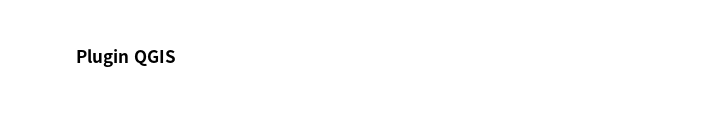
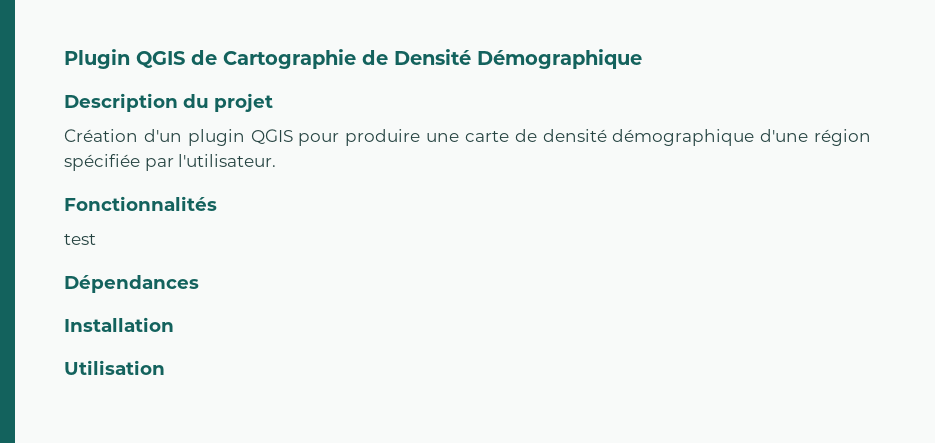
- Plugin QGIS
+ Plugin QGIS de Cartographie de Densité Démographique
+ Description du projet
+ Création d'un plugin QGIS pour produire une carte de densité démographique d'une région spécifiée par l'utilisateur.
+ Fonctionnalités
+ test
+ Dépendances
+ Installation
+ Utilisation

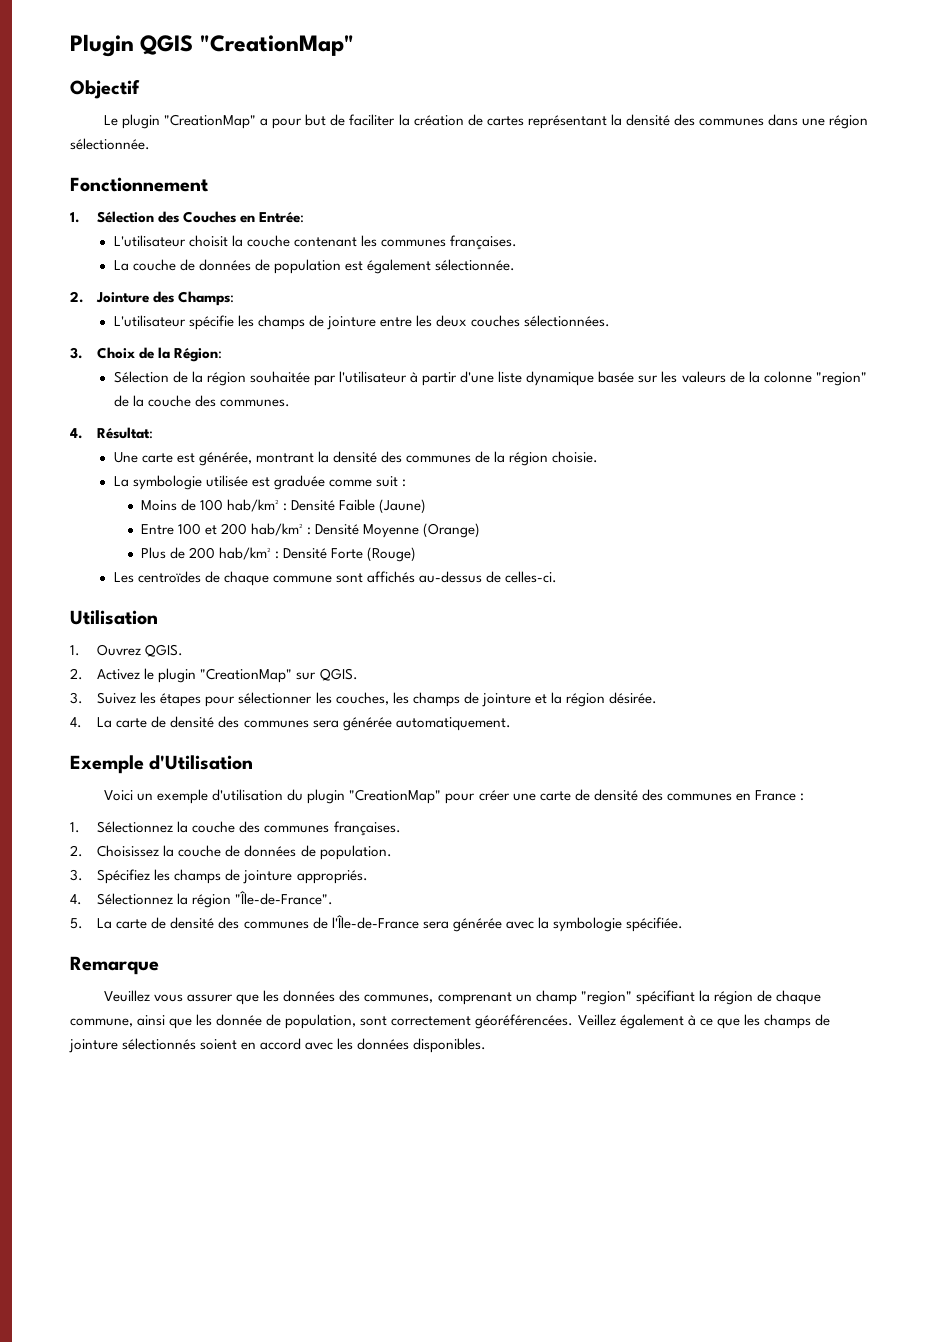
- Plugin QGIS de Cartographie de Densité Démographique
- Description du projet
- Création d'un plugin QGIS pour produire une carte de densité démographique d'une région spécifiée par l'utilisateur.
- Fonctionnalités
- test
- Dépendances
- Installation
+ Plugin QGIS "CreationMap"
+ Objectif
+ Le plugin "CreationMap" a pour but de faciliter la création de cartes représentant la densité des communes dans une région sélectionnée.
+ Fonctionnement
+ 1. Sélection des Couches en Entrée:
+ L'utilisateur choisit la couche contenant les communes françaises.
+ La couche de données de population est également sélectionnée.
+ 2. Jointure des Champs:
+ L'utilisateur spécifie les champs de jointure entre les deux couches sélectionnées.
+ 3. Choix de la Région:
+ Sélection de la région souhaitée par l'utilisateur à partir d'une liste dynamique basée sur les valeurs de la colonne "region" de la couche des communes.
+ 4. Résultat:
+ Une carte est générée, montrant la densité des communes de la région choisie.
+ La symbologie utilisée est graduée comme suit :
+ Moins de 100 hab/km² : Densité Faible (Jaune)
+ Entre 100 et 200 hab/km² : Densité Moyenne (Orange)
+ Plus de 200 hab/km² : Densité Forte (Rouge)
+ Les centroïdes de chaque commune sont affichés au-dessus de celles-ci.
  Utilisation
+ 1. Ouvrez QGIS.
+ 2. Activez le plugin "CreationMap" sur QGIS.
+ 3. Suivez les étapes pour sélectionner les couches, les champs de jointure et la région désirée.
+ 4. La carte de densité des communes sera générée automatiquement.
+ Exemple d'Utilisation
+ Voici un exemple d'utilisation du plugin "CreationMap" pour créer une carte de densité des communes en France :
+ 1. Sélectionnez la couche des communes françaises.
+ 2. Choisissez la couche de données de population.
+ 3. Spécifiez les champs de jointure appropriés.
+ 4. Sélectionnez la région "Île-de-France".
+ 5. La carte de densité des communes de l'Île-de-France sera générée avec la symbologie spécifiée.
+ Remarque
+ Veuillez vous assurer que les données des communes, comprenant un champ "region" spécifiant la région de chaque commune, ainsi que les donnée de population, sont correctement géoréférencées. Veillez également à ce que les champs de jointure sélectionnés soient en accord avec les données disponibles.

